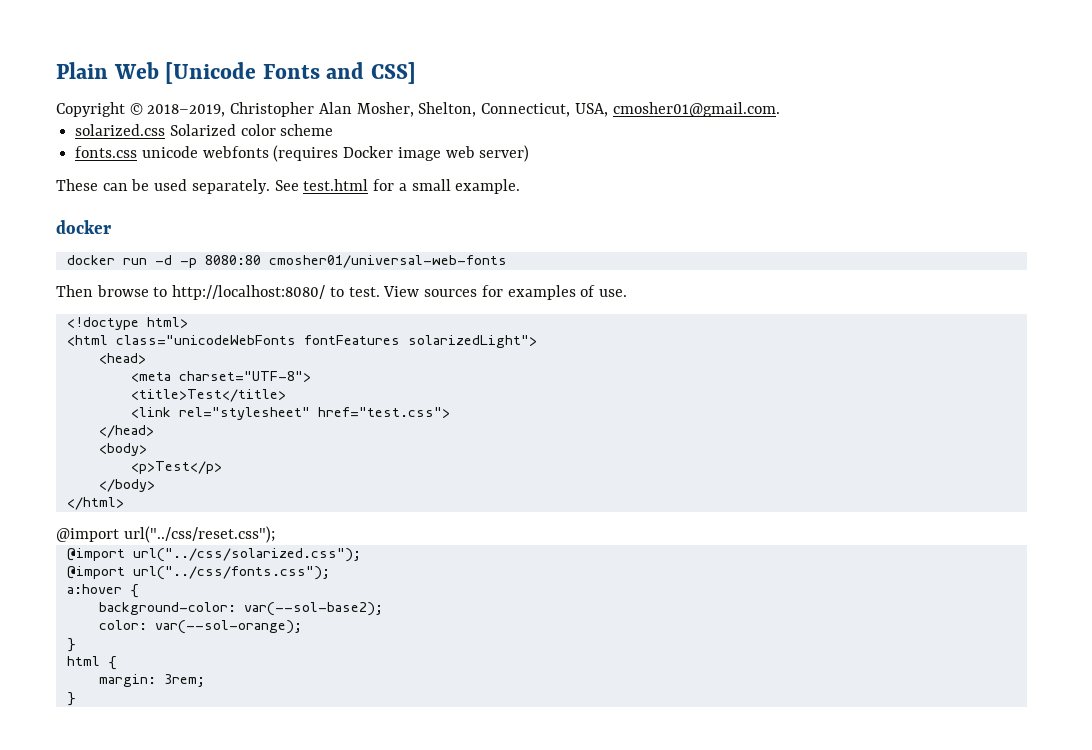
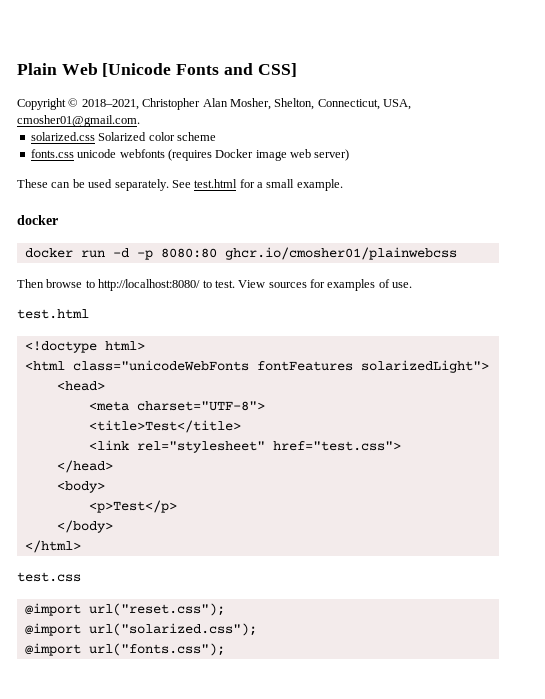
- Copyright © 2018–2019, Christopher Alan Mosher, Shelton, Connecticut, USA, cmosher01@gmail.com.
+ Copyright © 2018–2021, Christopher Alan Mosher, Shelton, Connecticut, USA, cmosher01@gmail.com.
- docker run -d -p 8080:80 cmosher01/universal-web-fonts
+ docker run -d -p 8080:80 ghcr.io/cmosher01/plainwebcss
  View sources for examples of use.
+ test.html
- @import url("../css/reset.css");
- @import url("../css/solarized.css");
- @import url("../css/fonts.css");
- a:hover {
- background-color: var(--sol-base2);
- color: var(--sol-orange);
- }
- html {
- margin: 3rem;
- }
+ test.css
+ @import url("reset.css");
+ @import url("solarized.css");
+ @import url("fonts.css");

